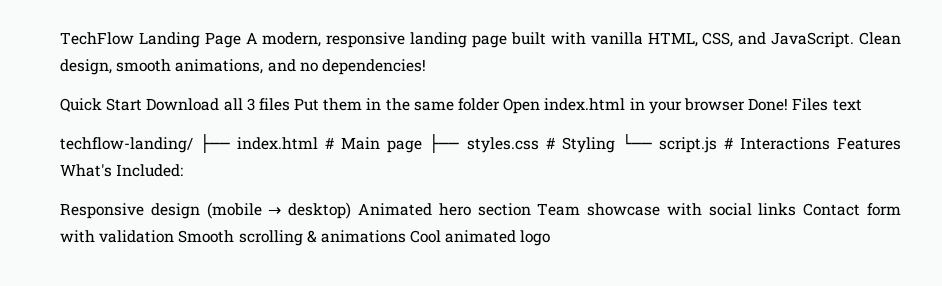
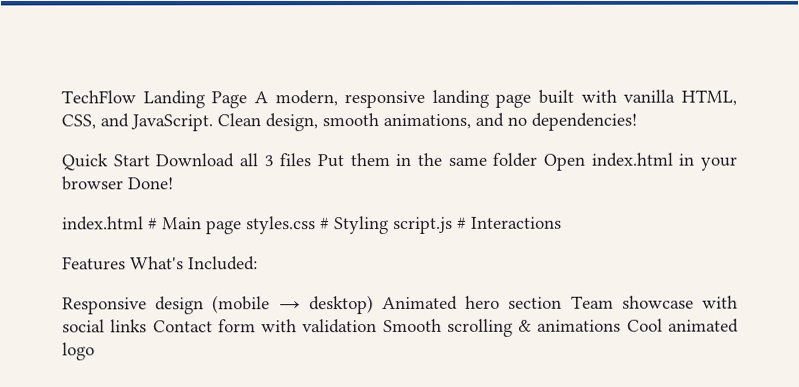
- Quick Start Download all 3 files Put them in the same folder Open index.html in your browser Done! Files text
- techflow-landing/ ├── index.html # Main page ├── styles.css # Styling └── script.js # Interactions Features What's Included:
+ Quick Start Download all 3 files Put them in the same folder Open index.html in your browser Done!
+ index.html # Main page styles.css # Styling script.js # Interactions
+ Features What's Included:

